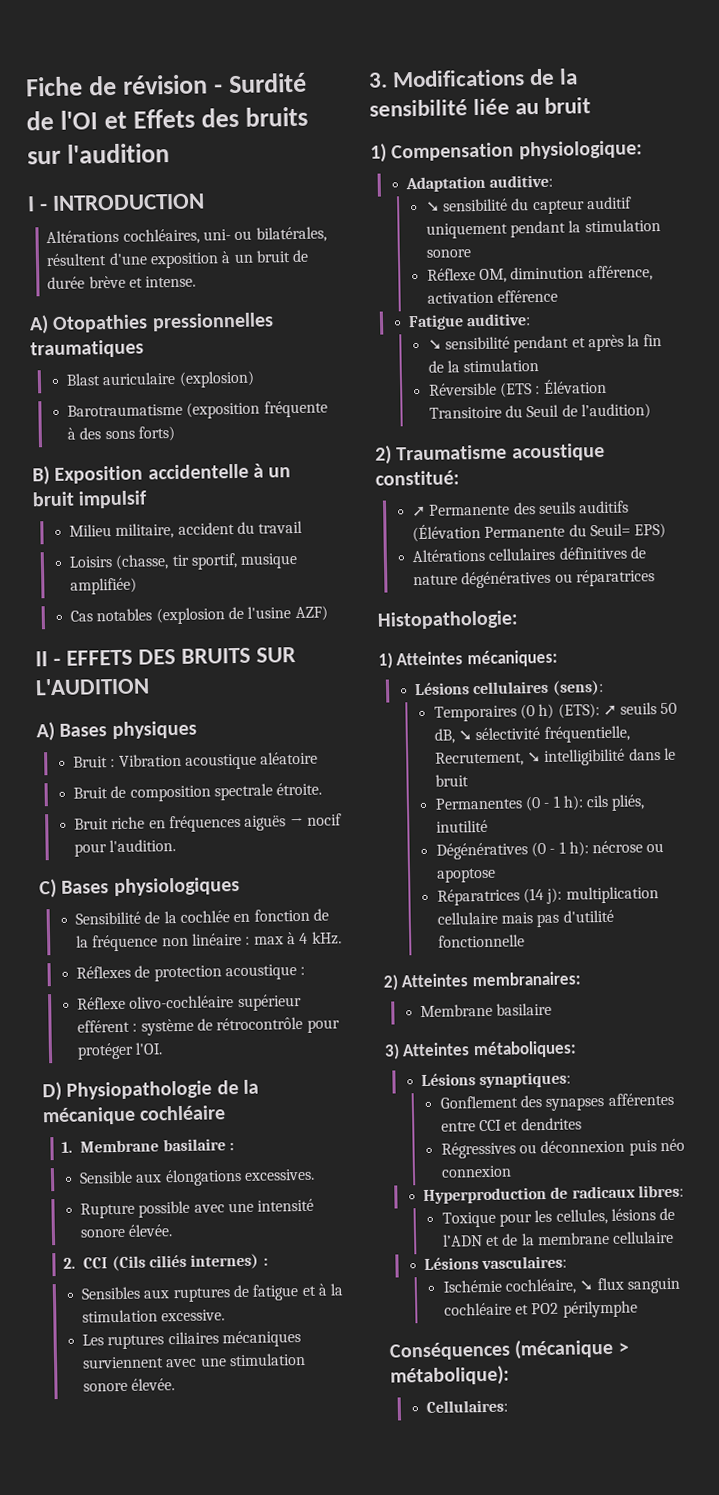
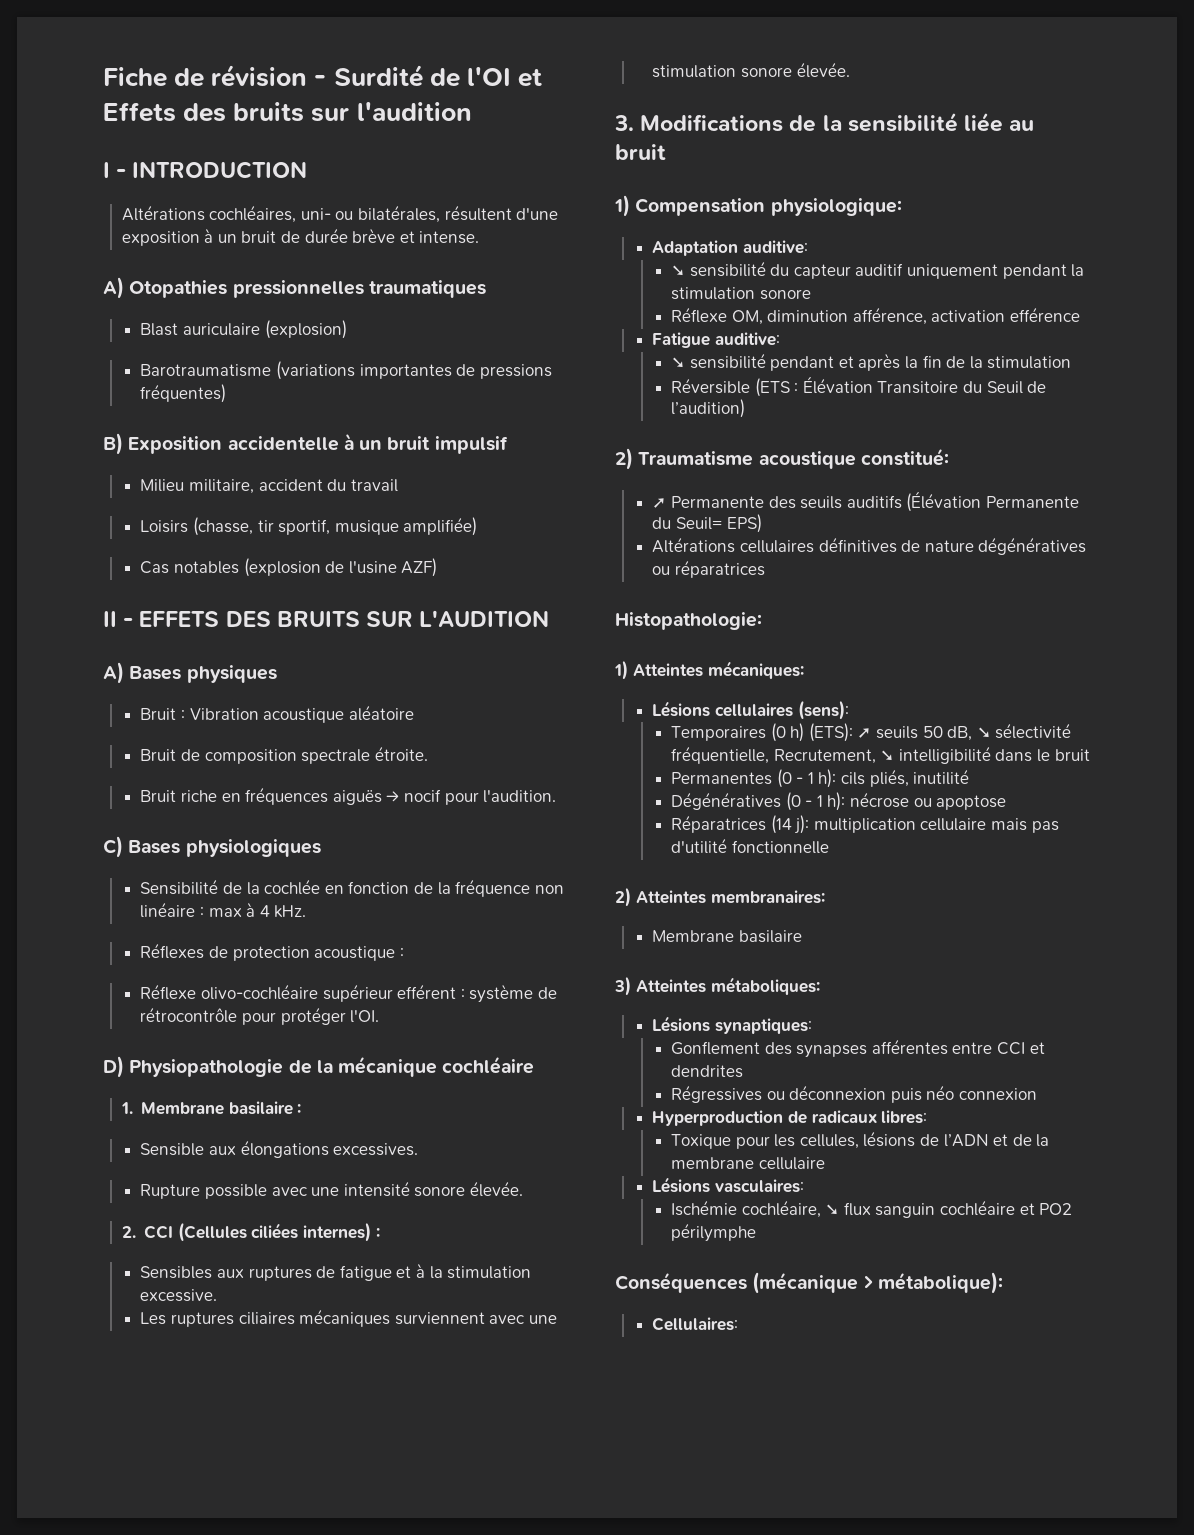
- Barotraumatisme (exposition fréquente à des sons forts)
+ Barotraumatisme (variations importantes de pressions fréquentes)
- 2. CCI (Cils ciliés internes) :
+ 2. CCI (Cellules ciliées internes) :

